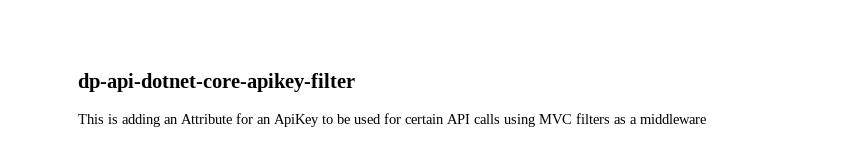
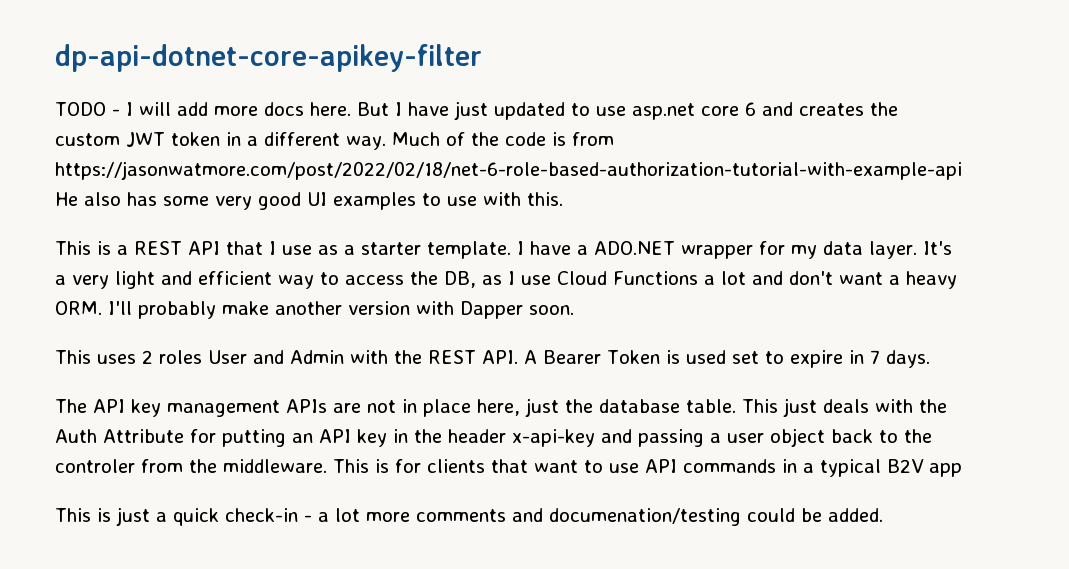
- This is adding an Attribute for an ApiKey to be used for certain API calls using MVC filters as a middleware
+ TODO - I will add more docs here. But I have just updated to use asp.net core 6 and creates the custom JWT token in a different way. Much of the code is from https://jasonwatmore.com/post/2022/02/18/net-6-role-based-authorization-tutorial-with-example-api He also has some very good UI examples to use with this.
+ This is a REST API that I use as a starter template. I have a ADO.NET wrapper for my data layer. It's a very light and efficient way to access the DB, as I use Cloud Functions a lot and don't want a heavy ORM. I'll probably make another version with Dapper soon.
+ This uses 2 roles User and Admin with the REST API. A Bearer Token is used set to expire in 7 days.
+ The API key management APIs are not in place here, just the database table. This just deals with the Auth Attribute for putting an API key in the header x-api-key and passing a user object back to the controler from the middleware. This is for clients that want to use API commands in a typical B2V app
+ This is just a quick check-in - a lot more comments and documenation/testing could be added.

